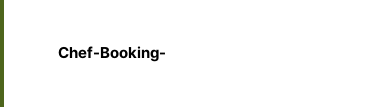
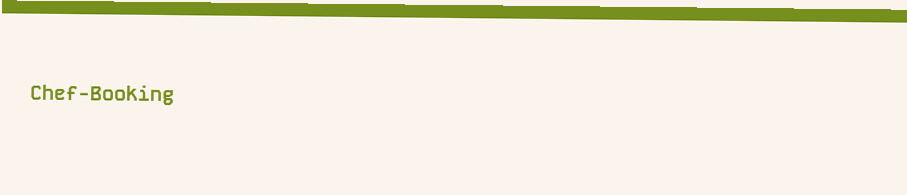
- Chef-Booking-
+ Chef-Booking

